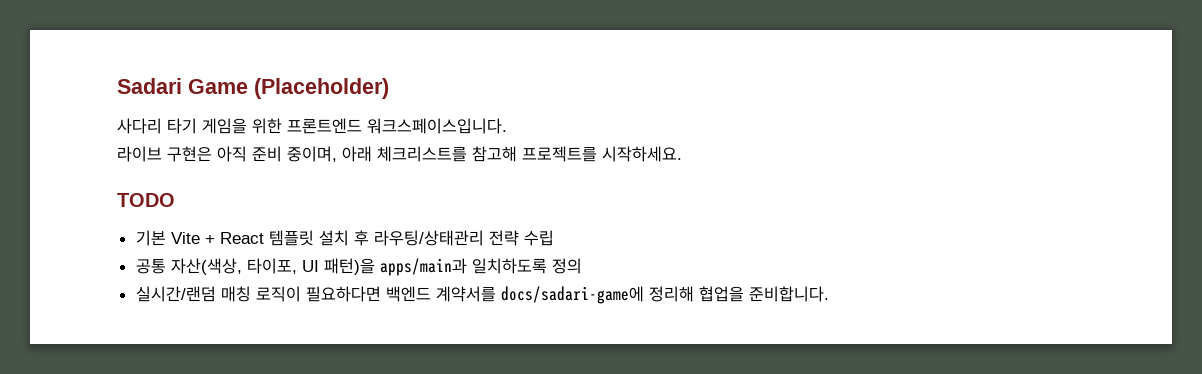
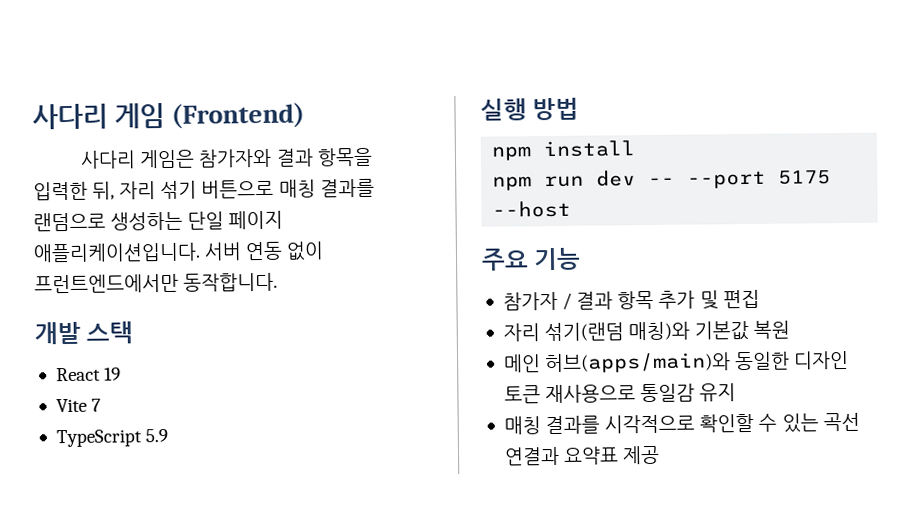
- Sadari Game (Placeholder)
- 사다리 타기 게임을 위한 프론트엔드 워크스페이스입니다.
- 라이브 구현은 아직 준비 중이며, 아래 체크리스트를 참고해 프로젝트를 시작하세요.
- TODO
- 기본 Vite + React 템플릿 설치 후 라우팅/상태관리 전략 수립
- 공통 자산(색상, 타이포, UI 패턴)을 apps/main과 일치하도록 정의
- 실시간/랜덤 매칭 로직이 필요하다면 백엔드 계약서를 docs/sadari-game에 정리해 협업을 준비합니다.
+ 사다리 게임 (Frontend)
+ 사다리 게임은 참가자와 결과 항목을 입력한 뒤, 자리 섞기 버튼으로 매칭 결과를 랜덤으로 생성하는 단일 페이지 애플리케이션입니다. 서버 연동 없이 프런트엔드에서만 동작합니다.
+ 개발 스택
+ React 19
+ Vite 7
+ TypeScript 5.9
+ 실행 방법
+ npm install
+ npm run dev -- --port 5175 --host
+ 주요 기능
+ 참가자 / 결과 항목 추가 및 편집
+ 자리 섞기(랜덤 매칭)와 기본값 복원
+ 메인 허브(apps/main)와 동일한 디자인 토큰 재사용으로 통일감 유지
+ 매칭 결과를 시각적으로 확인할 수 있는 곡선 연결과 요약표 제공

